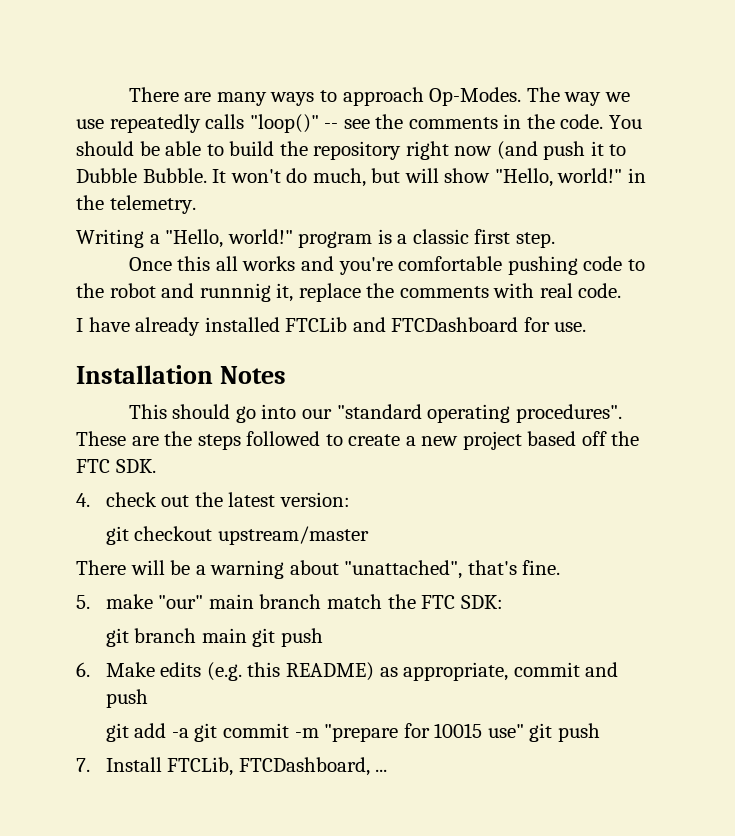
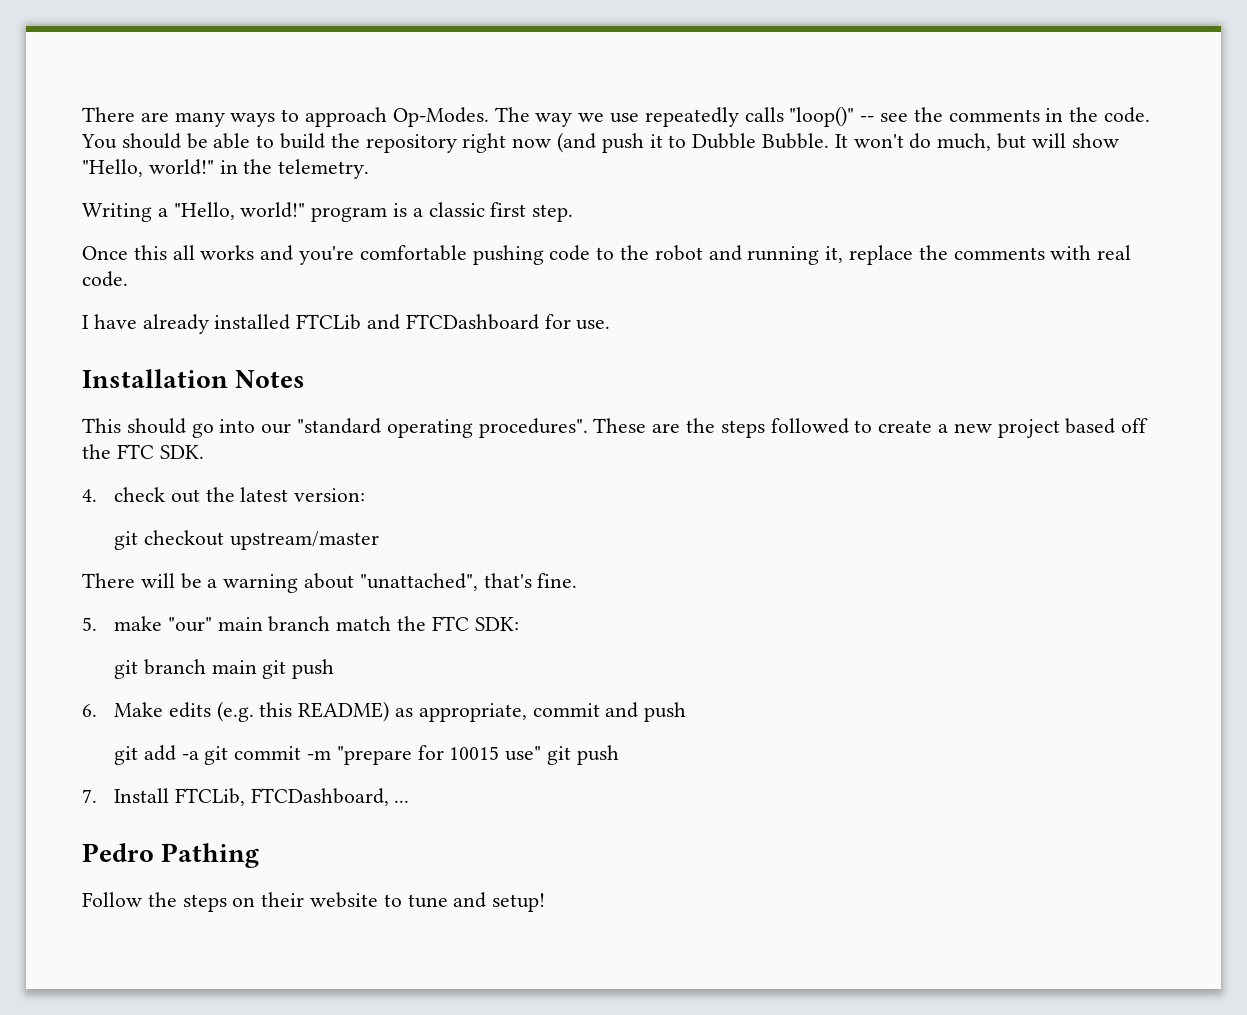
- Once this all works and you're comfortable pushing code to the robot and runnnig it, replace the comments with real code.
+ Once this all works and you're comfortable pushing code to the robot and running it, replace the comments with real code.
+ Pedro Pathing
+ Follow the steps on their website to tune and setup!

